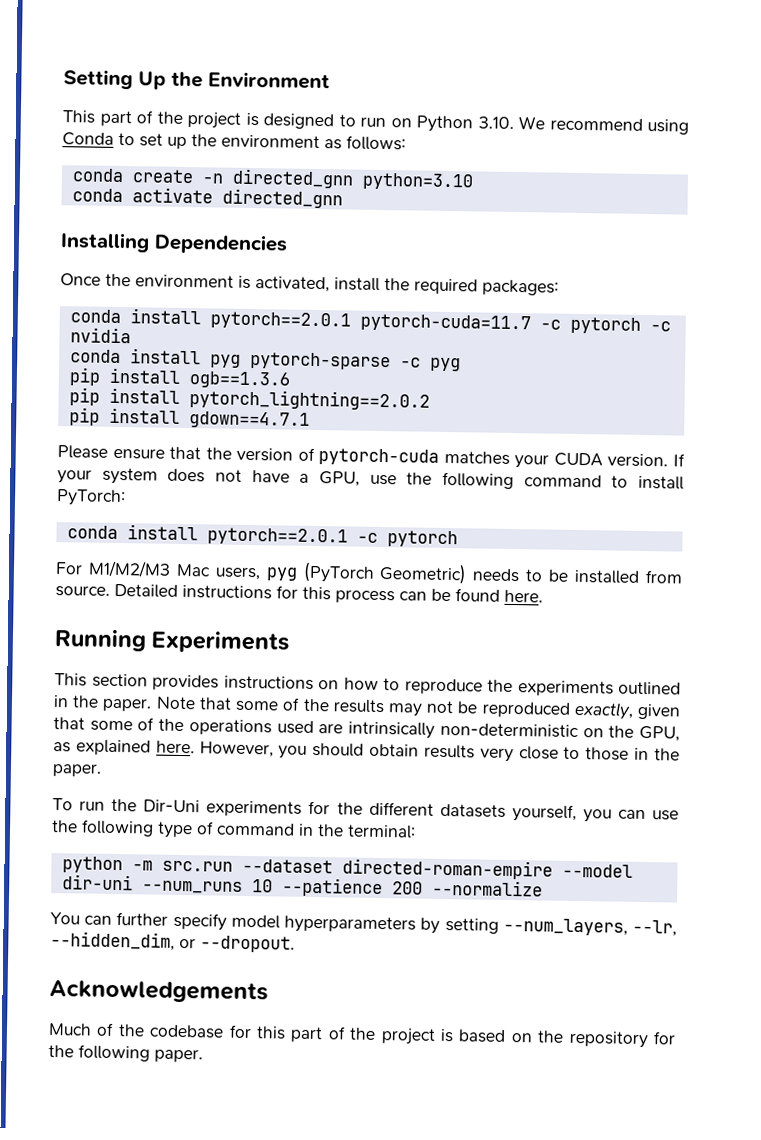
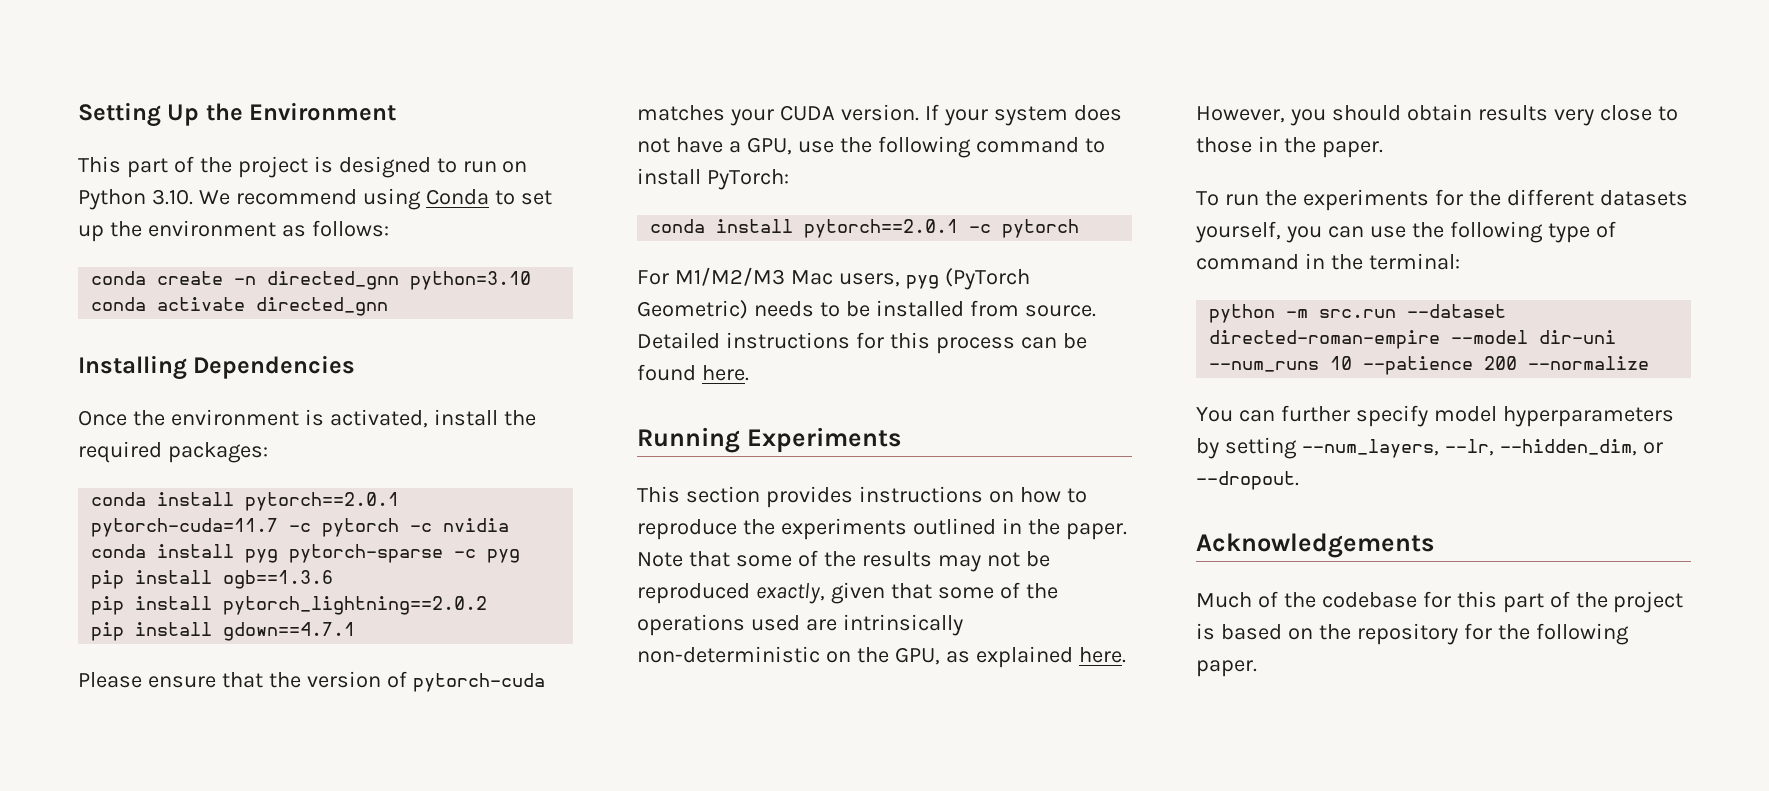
- To run the Dir-Uni experiments for the different datasets yourself, you can use the following type of command in the terminal:
+ To run the experiments for the different datasets yourself, you can use the following type of command in the terminal:

